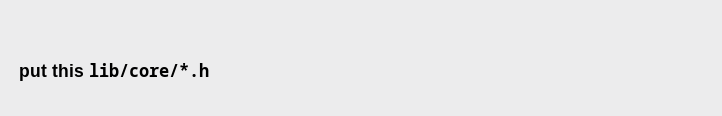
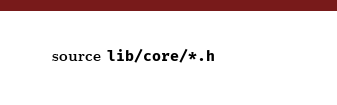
- put this lib/core/*.h
+ source lib/core/*.h

